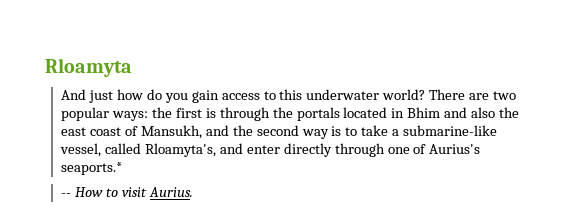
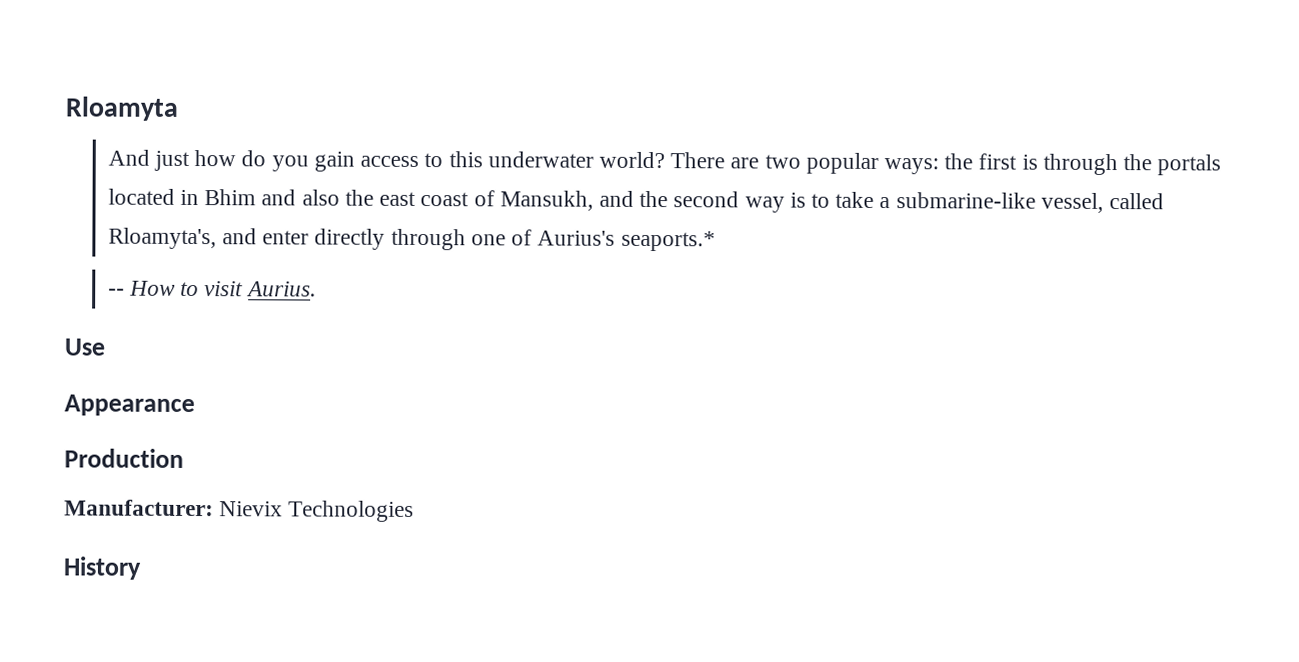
+ Use
+ Appearance
+ Production
+ Manufacturer: Nievix Technologies
+ History

